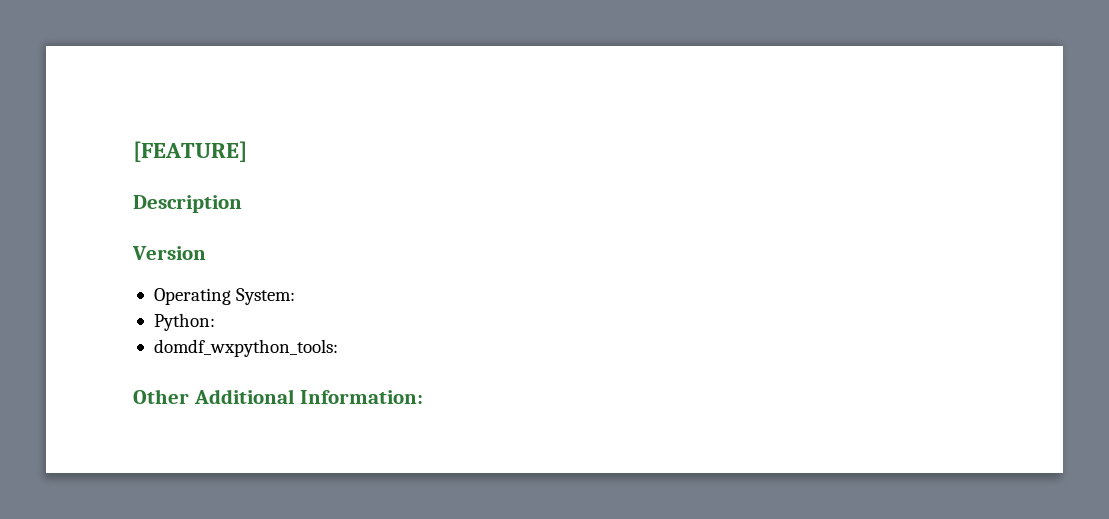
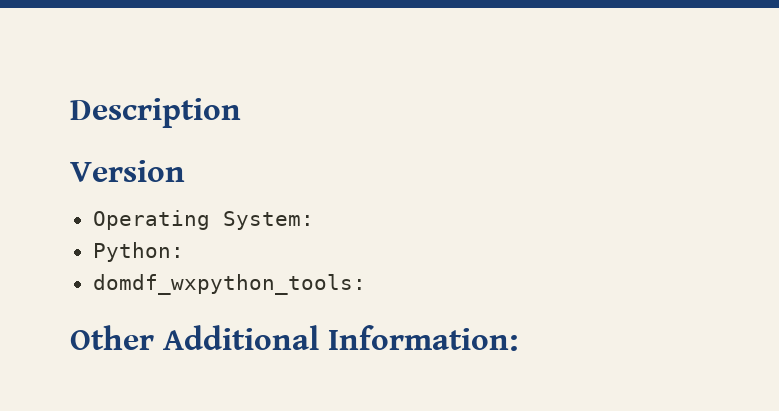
- [FEATURE]

